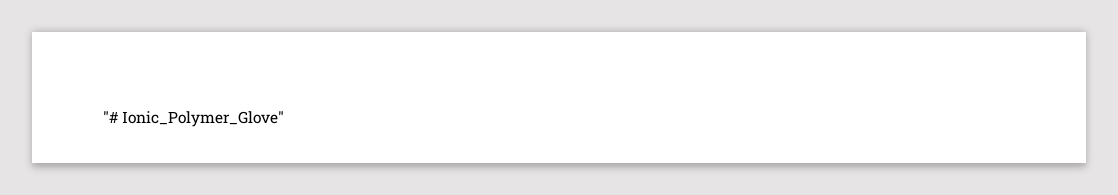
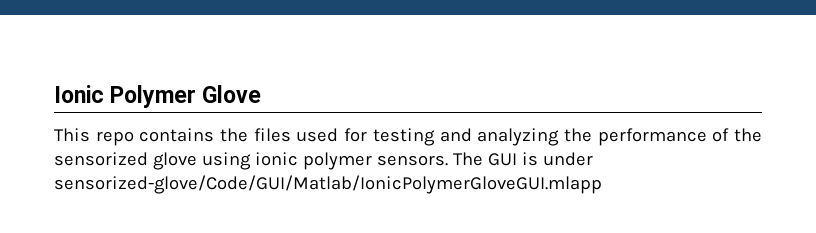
- "# Ionic_Polymer_Glove"
+ Ionic Polymer Glove
+ This repo contains the files used for testing and analyzing the performance of the sensorized glove using ionic polymer sensors. The GUI is under sensorized-glove/Code/GUI/Matlab/IonicPolymerGloveGUI.mlapp

